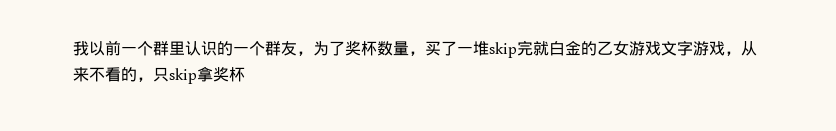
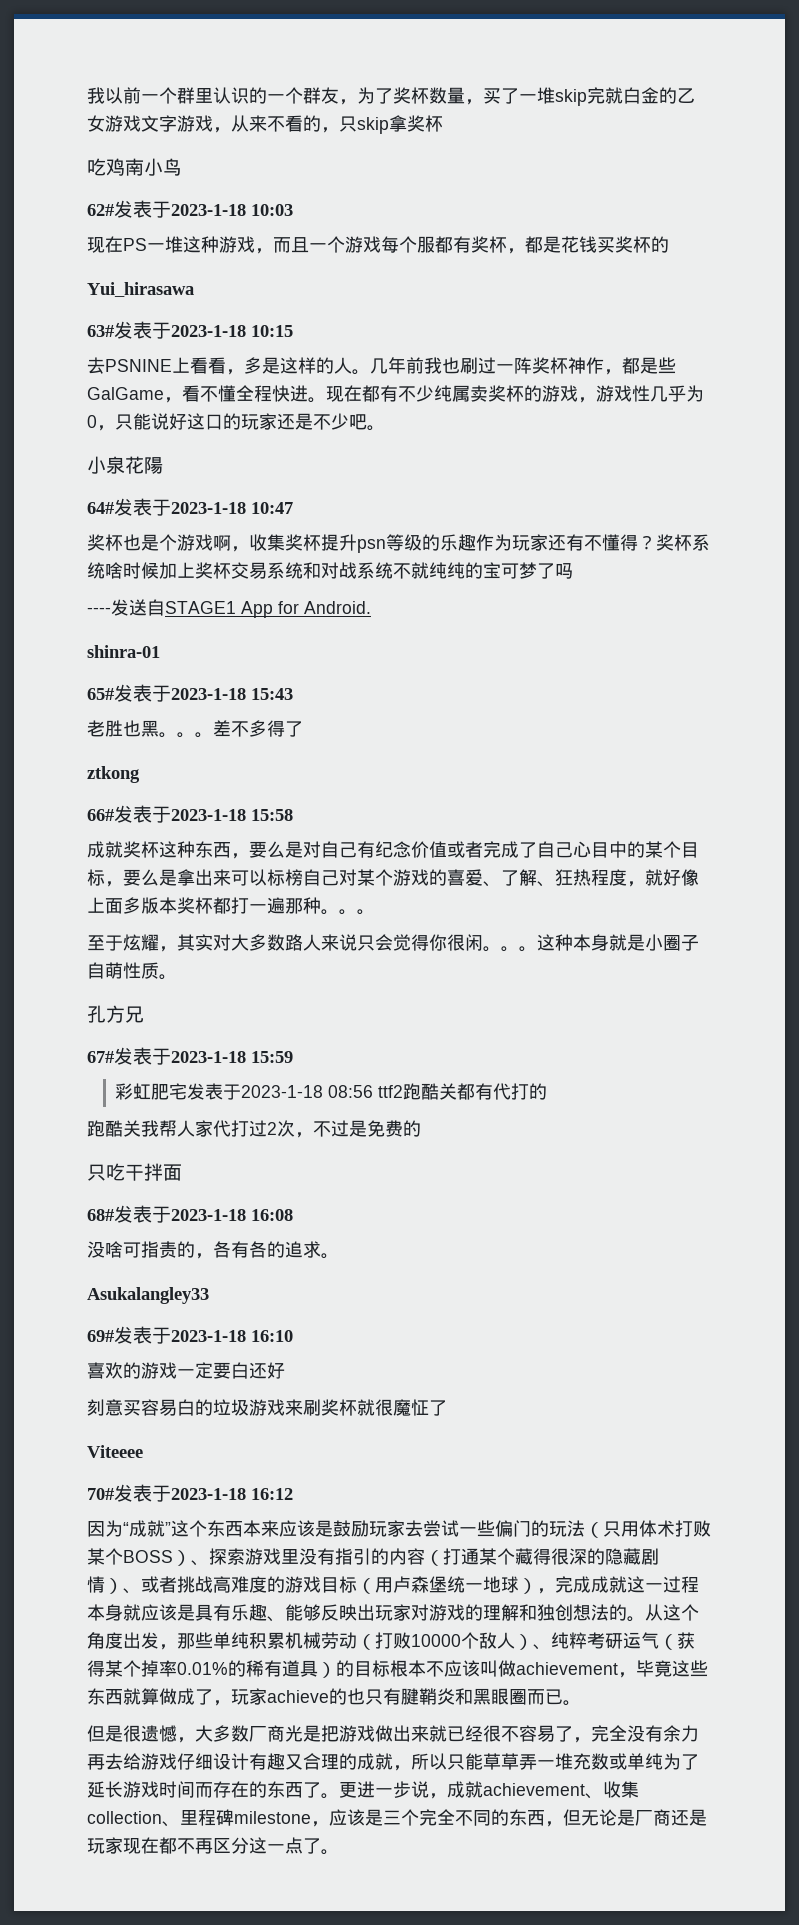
+ 吃鸡南小鸟
+ 62#发表于2023-1-18 10:03
+ 现在PS一堆这种游戏，而且一个游戏每个服都有奖杯，都是花钱买奖杯的
+ Yui_hirasawa
+ 63#发表于2023-1-18 10:15
+ 去PSNINE上看看，多是这样的人。几年前我也刷过一阵奖杯神作，都是些GalGame，看不懂全程快进。现在都有不少纯属卖奖杯的游戏，游戏性几乎为0，只能说好这口的玩家还是不少吧。
+ 小泉花陽
+ 64#发表于2023-1-18 10:47
+ 奖杯也是个游戏啊，收集奖杯提升psn等级的乐趣作为玩家还有不懂得？奖杯系统啥时候加上奖杯交易系统和对战系统不就纯纯的宝可梦了吗
+ ----发送自STAGE1 App for Android.
+ shinra-01
+ 65#发表于2023-1-18 15:43
+ 老胜也黑。。。差不多得了
+ ztkong
+ 66#发表于2023-1-18 15:58
+ 成就奖杯这种东西，要么是对自己有纪念价值或者完成了自己心目中的某个目标，要么是拿出来可以标榜自己对某个游戏的喜爱、了解、狂热程度，就好像上面多版本奖杯都打一遍那种。。。
+ 至于炫耀，其实对大多数路人来说只会觉得你很闲。。。这种本身就是小圈子自萌性质。
+ 孔方兄
+ 67#发表于2023-1-18 15:59
+ 彩虹肥宅发表于2023-1-18 08:56 ttf2跑酷关都有代打的
+ 跑酷关我帮人家代打过2次，不过是免费的
+ 只吃干拌面
+ 68#发表于2023-1-18 16:08
+ 没啥可指责的，各有各的追求。
+ Asukalangley33
+ 69#发表于2023-1-18 16:10
+ 喜欢的游戏一定要白还好
+ 刻意买容易白的垃圾游戏来刷奖杯就很魔怔了
+ Viteeee
+ 70#发表于2023-1-18 16:12
+ 因为“成就”这个东西本来应该是鼓励玩家去尝试一些偏门的玩法（只用体术打败某个BOSS）、探索游戏里没有指引的内容（打通某个藏得很深的隐藏剧情）、或者挑战高难度的游戏目标（用卢森堡统一地球），完成成就这一过程本身就应该是具有乐趣、能够反映出玩家对游戏的理解和独创想法的。从这个角度出发，那些单纯积累机械劳动（打败10000个敌人）、纯粹考研运气（获得某个掉率0.01%的稀有道具）的目标根本不应该叫做achievement，毕竟这些东西就算做成了，玩家achieve的也只有腱鞘炎和黑眼圈而已。
+ 但是很遗憾，大多数厂商光是把游戏做出来就已经很不容易了，完全没有余力再去给游戏仔细设计有趣又合理的成就，所以只能草草弄一堆充数或单纯为了延长游戏时间而存在的东西了。更进一步说，成就achievement、收集collection、里程碑milestone，应该是三个完全不同的东西，但无论是厂商还是玩家现在都不再区分这一点了。

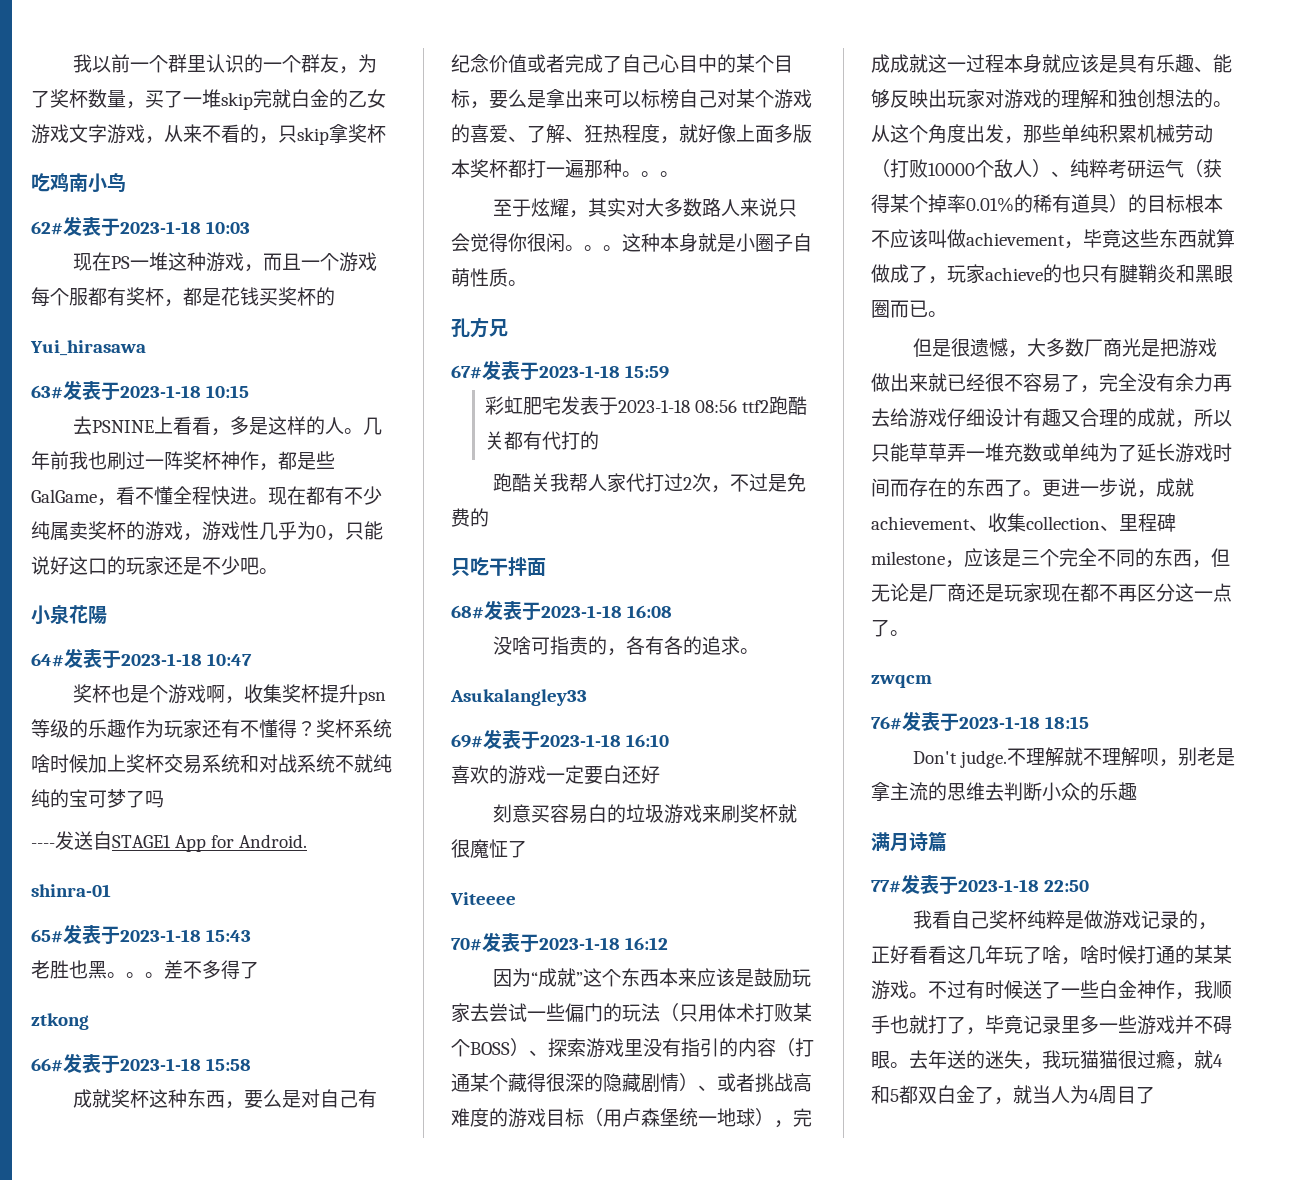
+ zwqcm
+ 76#发表于2023-1-18 18:15
+ Don't judge.不理解就不理解呗，别老是拿主流的思维去判断小众的乐趣
+ 满月诗篇
+ 77#发表于2023-1-18 22:50
+ 我看自己奖杯纯粹是做游戏记录的，正好看看这几年玩了啥，啥时候打通的某某游戏。不过有时候送了一些白金神作，我顺手也就打了，毕竟记录里多一些游戏并不碍眼。去年送的迷失，我玩猫猫很过瘾，就4和5都双白金了，就当人为4周目了

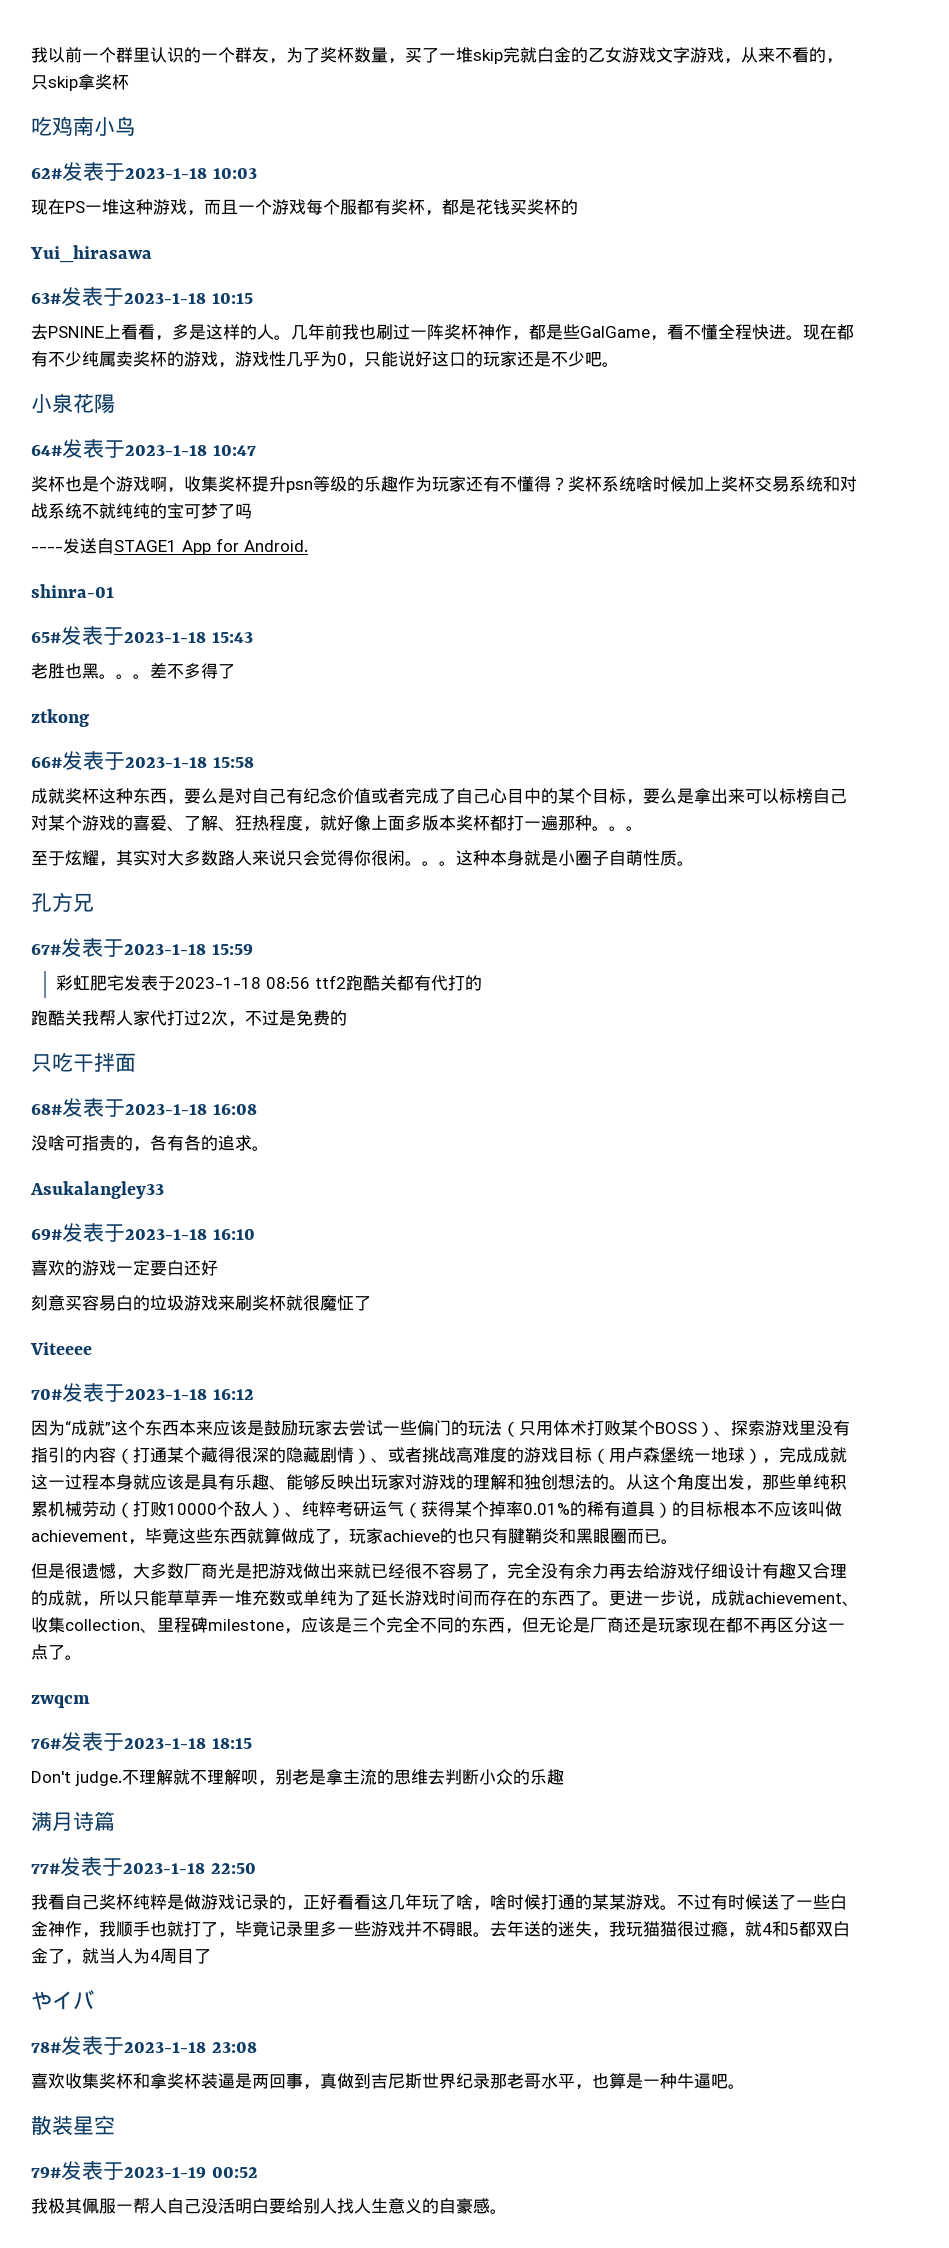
+ やイバ
+ 78#发表于2023-1-18 23:08
+ 喜欢收集奖杯和拿奖杯装逼是两回事，真做到吉尼斯世界纪录那老哥水平，也算是一种牛逼吧。
+ 散装星空
+ 79#发表于2023-1-19 00:52
+ 我极其佩服一帮人自己没活明白要给别人找人生意义的自豪感。

